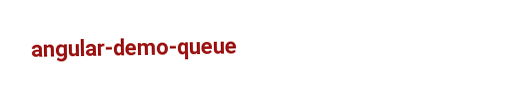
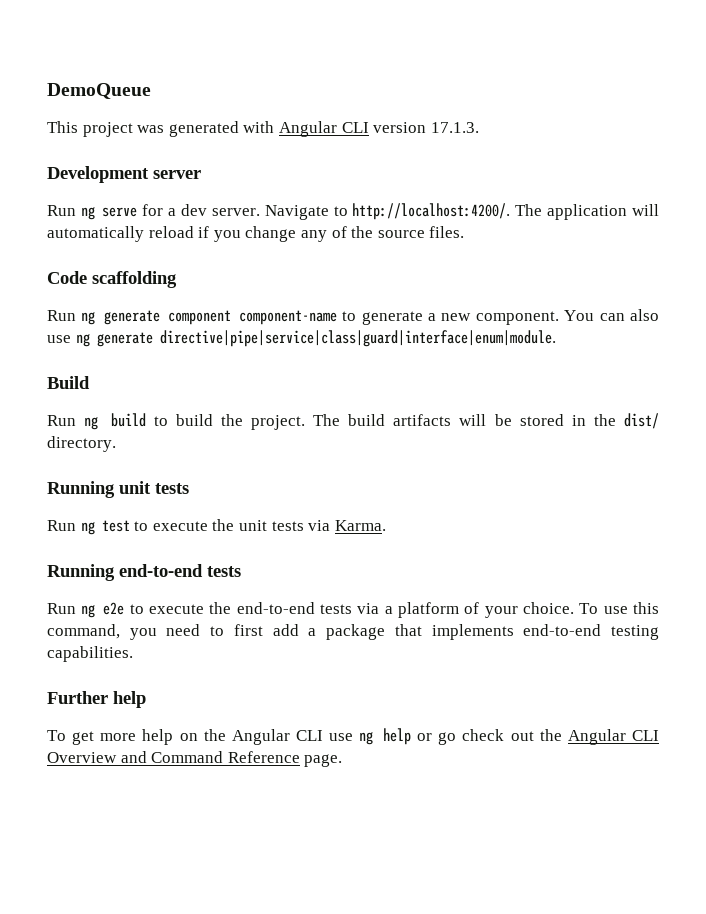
- angular-demo-queue
+ DemoQueue
+ This project was generated with Angular CLI version 17.1.3.
+ Development server
+ Run ng serve for a dev server. Navigate to http://localhost:4200/. The application will automatically reload if you change any of the source files.
+ Code scaffolding
+ Run ng generate component component-name to generate a new component. You can also use ng generate directive|pipe|service|class|guard|interface|enum|module.
+ Build
+ Run ng build to build the project. The build artifacts will be stored in the dist/ directory.
+ Running unit tests
+ Run ng test to execute the unit tests via Karma.
+ Running end-to-end tests
+ Run ng e2e to execute the end-to-end tests via a platform of your choice. To use this command, you need to first add a package that implements end-to-end testing capabilities.
+ Further help
+ To get more help on the Angular CLI use ng help or go check out the Angular CLI Overview and Command Reference page.

